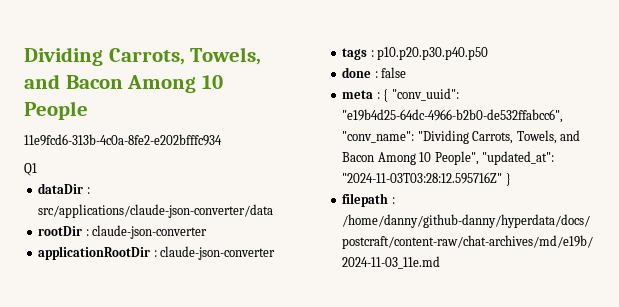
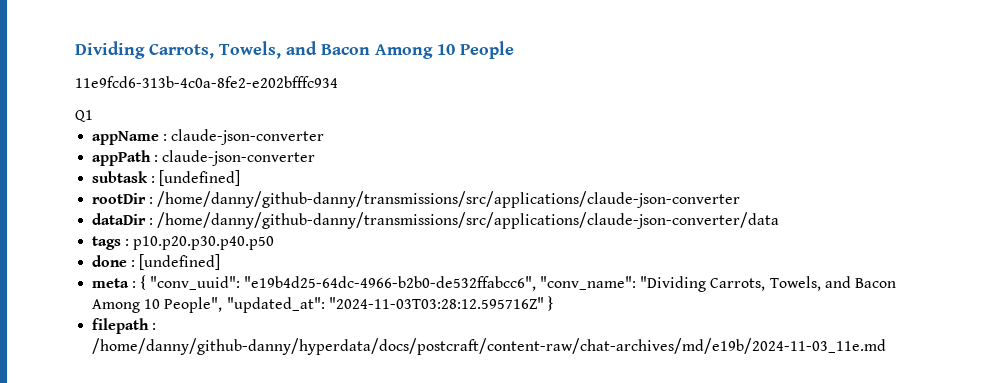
- dataDir : src/applications/claude-json-converter/data
- rootDir : claude-json-converter
- applicationRootDir : claude-json-converter
+ appName : claude-json-converter
+ appPath : claude-json-converter
+ subtask : [undefined]
+ rootDir : /home/danny/github-danny/transmissions/src/applications/claude-json-converter
+ dataDir : /home/danny/github-danny/transmissions/src/applications/claude-json-converter/data
- done : false
+ done : [undefined]

